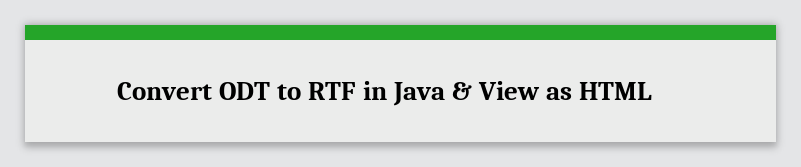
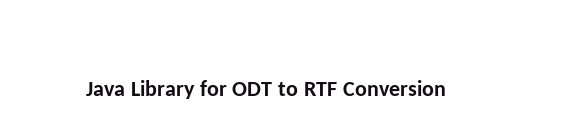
- Convert ODT to RTF in Java & View as HTML
+ Java Library for ODT to RTF Conversion

